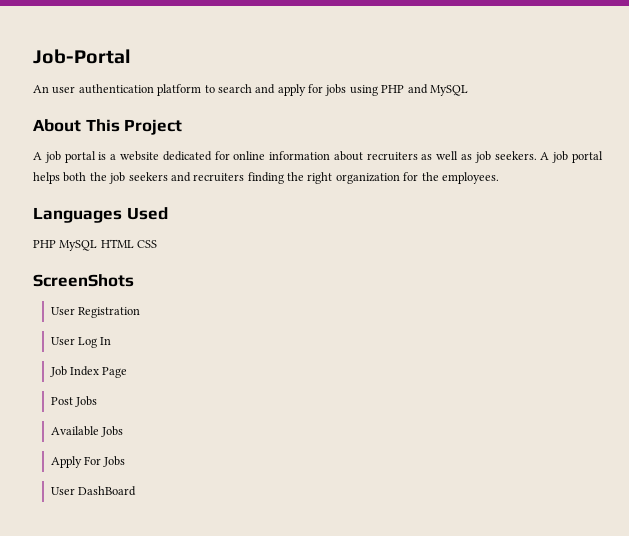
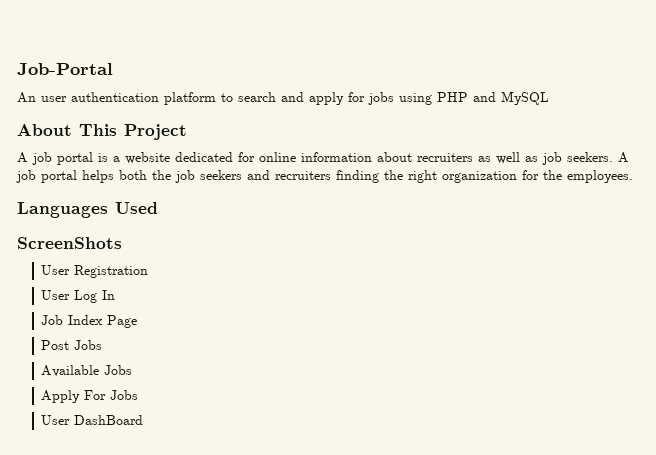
- PHP MySQL HTML CSS

